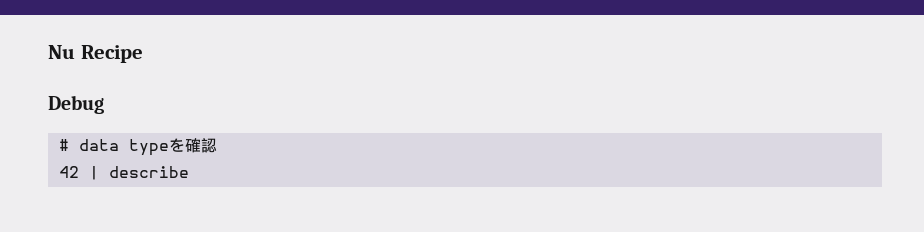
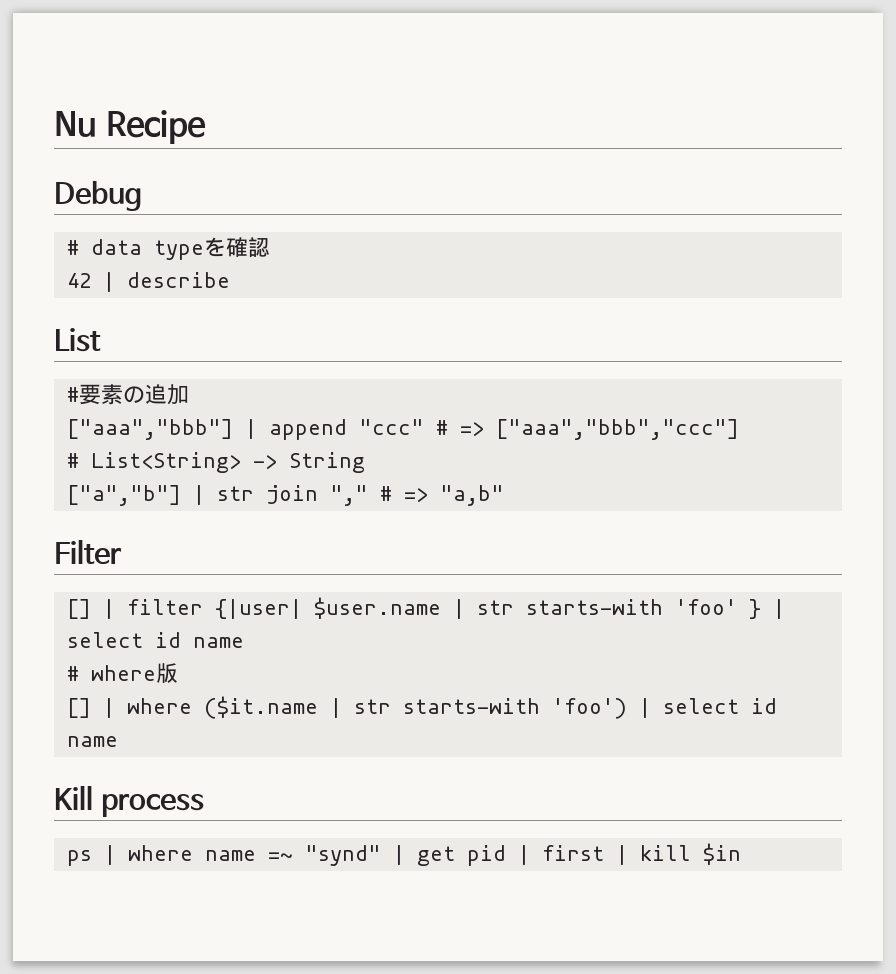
+ List
+ #要素の追加
+ ["aaa","bbb"] | append "ccc" # => ["aaa","bbb","ccc"]
+ # List<String> -> String
+ ["a","b"] | str join "," # => "a,b"
+ Filter
+ [] | filter {|user| $user.name | str starts-with 'foo' } | select id name
+ # where版
+ [] | where ($it.name | str starts-with 'foo') | select id name
+ Kill process
+ ps | where name =~ "synd" | get pid | first | kill $in

